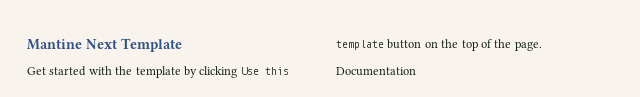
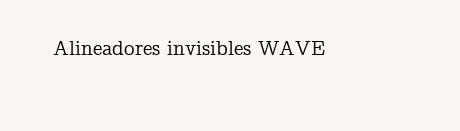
- Mantine Next Template
- Get started with the template by clicking Use this template button on the top of the page.
- Documentation
+ Alineadores invisibles WAVE

